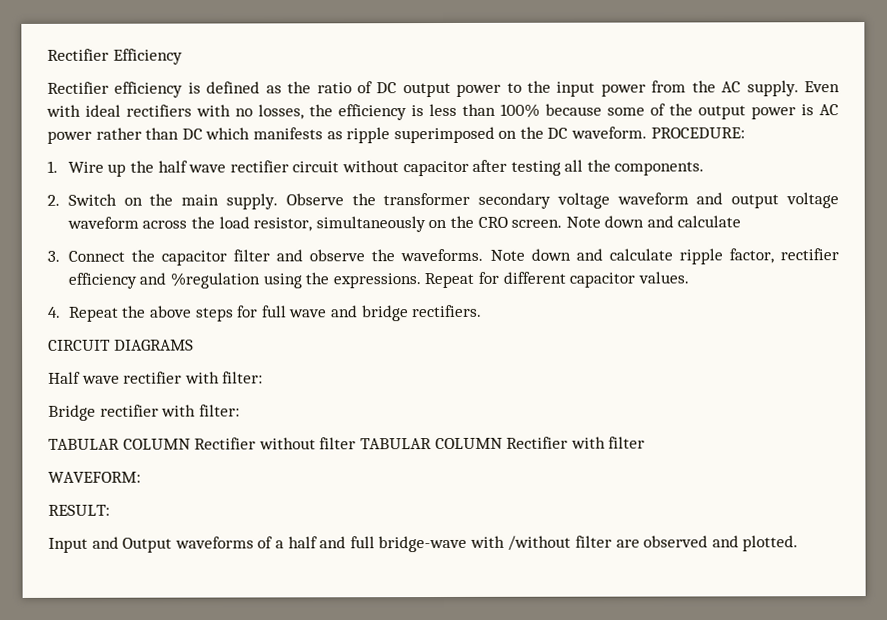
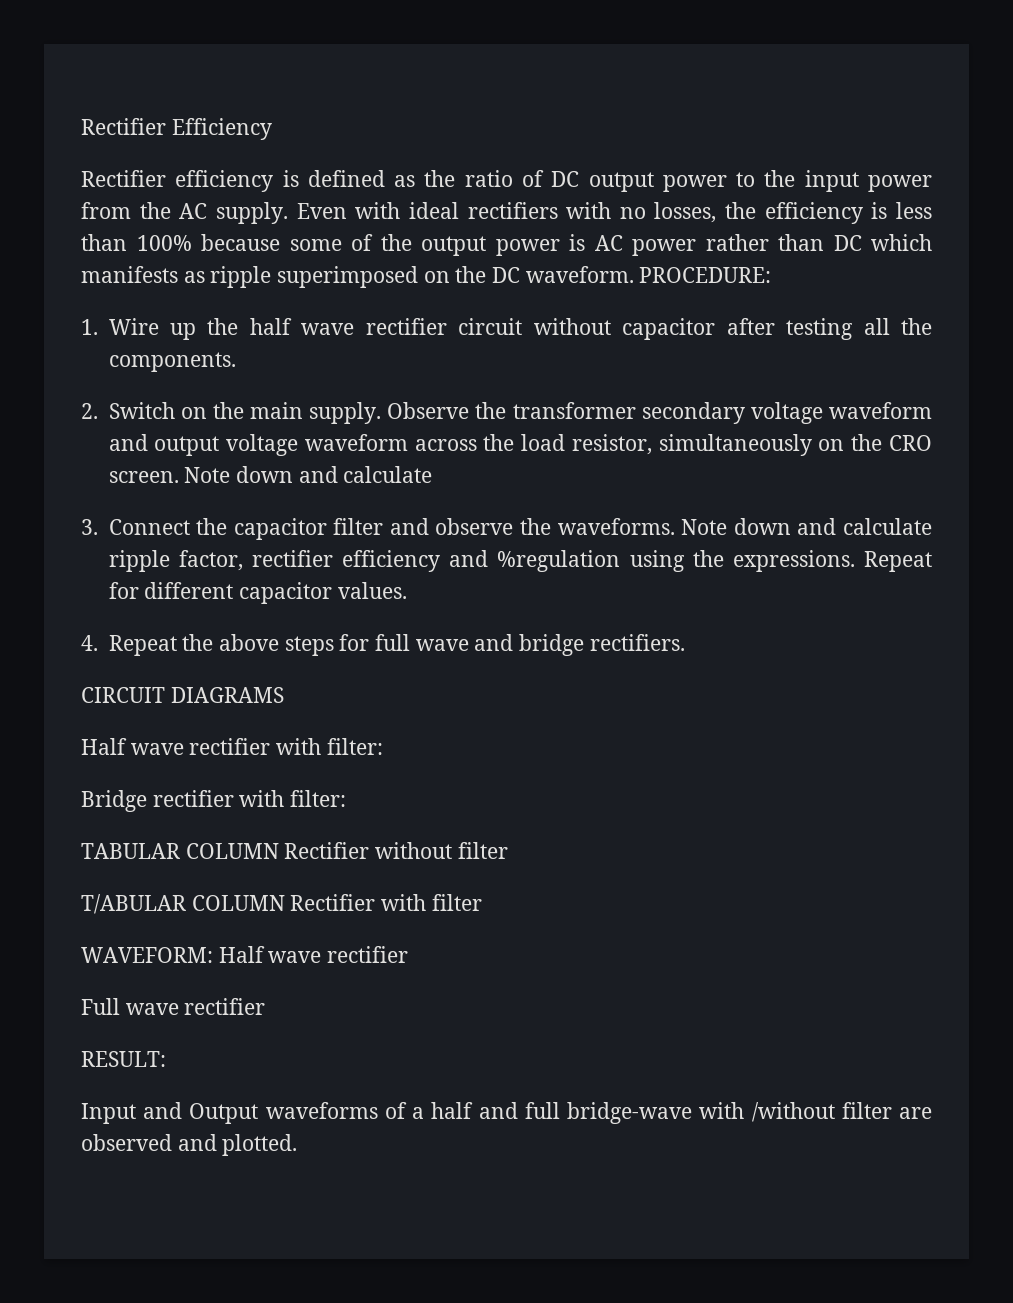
- TABULAR COLUMN Rectifier without filter TABULAR COLUMN Rectifier with filter
+ TABULAR COLUMN Rectifier without filter
+ T/ABULAR COLUMN Rectifier with filter
- WAVEFORM:
+ WAVEFORM: Half wave rectifier
+ Full wave rectifier

